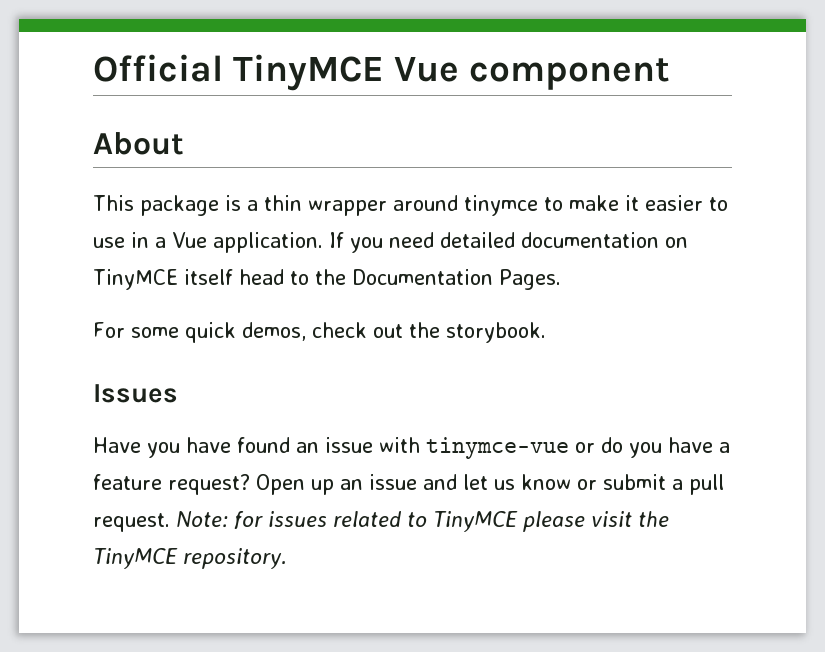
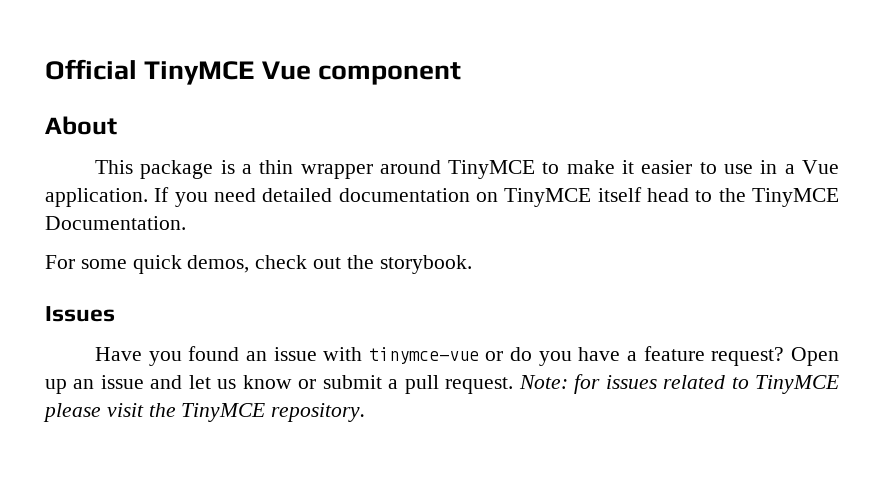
- This package is a thin wrapper around tinymce to make it easier to use in a Vue application.
+ This package is a thin wrapper around TinyMCE to make it easier to use in a Vue application.
- If you need detailed documentation on TinyMCE itself head to the Documentation Pages.
+ If you need detailed documentation on TinyMCE itself head to the TinyMCE Documentation.
- Have you have found an issue with tinymce-vue or do you have a feature request?
+ Have you found an issue with tinymce-vue or do you have a feature request?

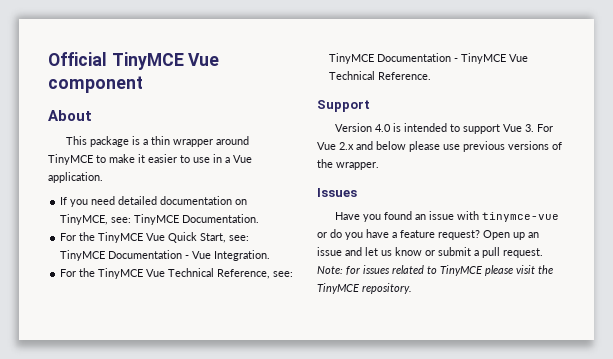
- This package is a thin wrapper around TinyMCE to make it easier to use in a Vue application. If you need detailed documentation on TinyMCE itself head to the TinyMCE Documentation.
- For some quick demos, check out the storybook.
+ This package is a thin wrapper around TinyMCE to make it easier to use in a Vue application.
+ If you need detailed documentation on TinyMCE, see: TinyMCE Documentation.
+ For the TinyMCE Vue Quick Start, see: TinyMCE Documentation - Vue Integration.
+ For the TinyMCE Vue Technical Reference, see: TinyMCE Documentation - TinyMCE Vue Technical Reference.
+ Support
+ Version 4.0 is intended to support Vue 3. For Vue 2.x and below please use previous versions of the wrapper.

